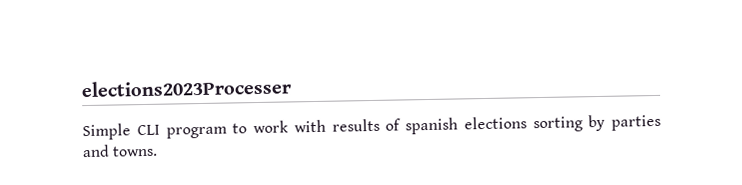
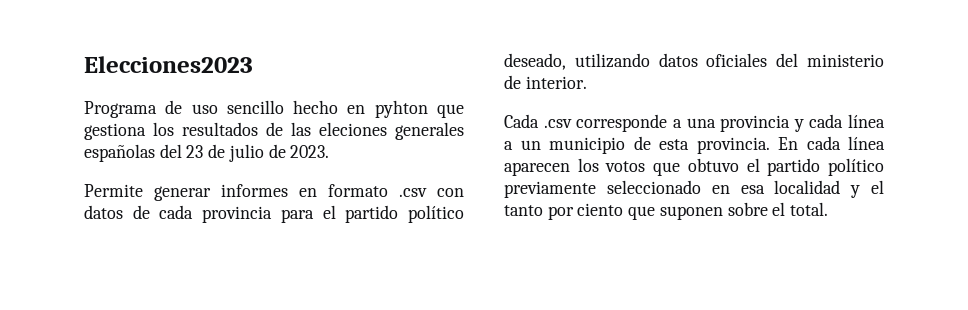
- elections2023Processer
- Simple CLI program to work with results of spanish elections sorting by parties and towns.
+ Elecciones2023
+ Programa de uso sencillo hecho en pyhton que gestiona los resultados de las eleciones generales españolas del 23 de julio de 2023.
+ Permite generar informes en formato .csv con datos de cada provincia para el partido político deseado, utilizando datos oficiales del ministerio de interior.
+ Cada .csv corresponde a una provincia y cada línea a un municipio de esta provincia. En cada línea aparecen los votos que obtuvo el partido político previamente seleccionado en esa localidad y el tanto por ciento que suponen sobre el total.

